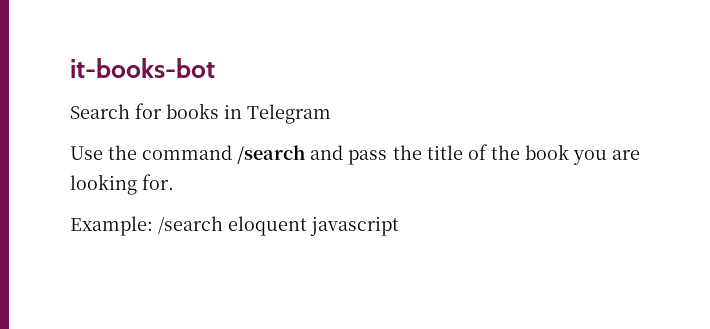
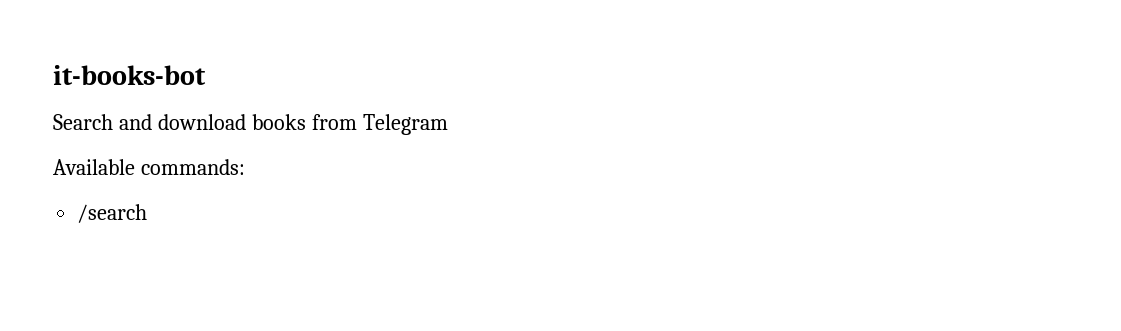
- Search for books in Telegram
- Use the command /search and pass the title of the book you are looking for.
- Example: /search eloquent javascript
+ Search and download books from Telegram
+ Available commands:
+ /search

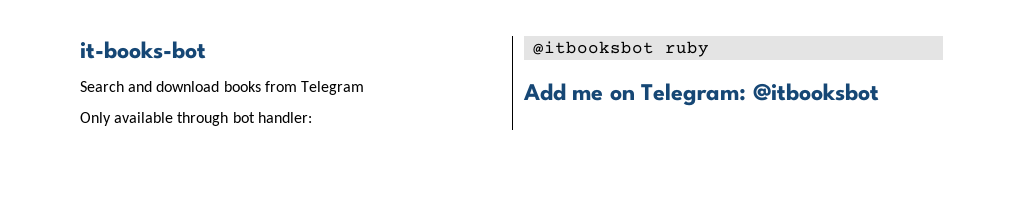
- Available commands:
- /search
+ Only available through bot handler:
+ @itbooksbot ruby
+ Add me on Telegram: @itbooksbot

